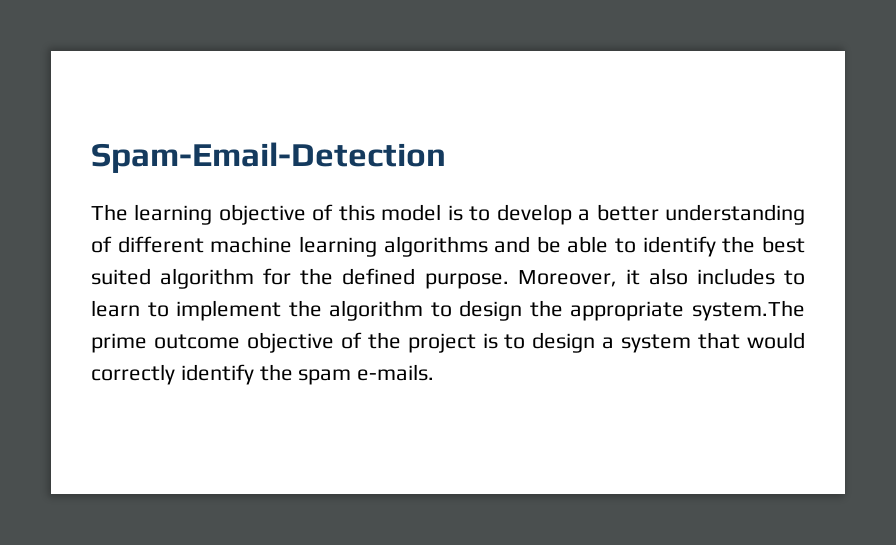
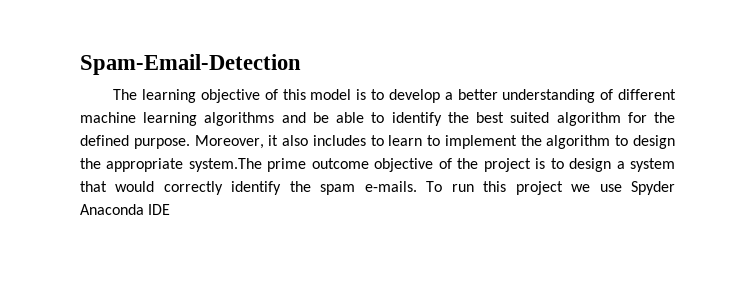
+ To run this project we use Spyder Anaconda IDE

